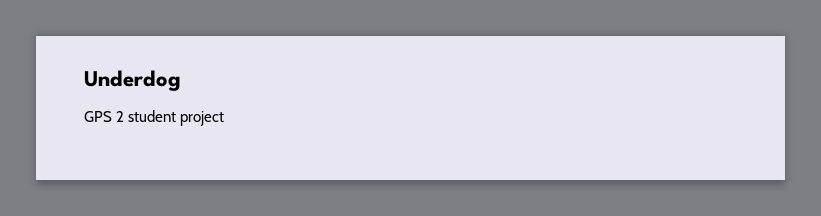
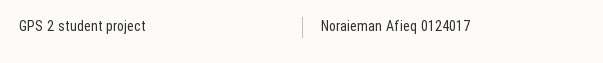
- Underdog
+ Noraieman Afieq 0124017

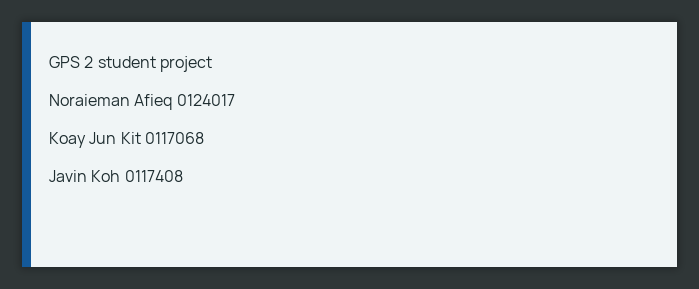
+ Koay Jun Kit 0117068
+ Javin Koh 0117408

